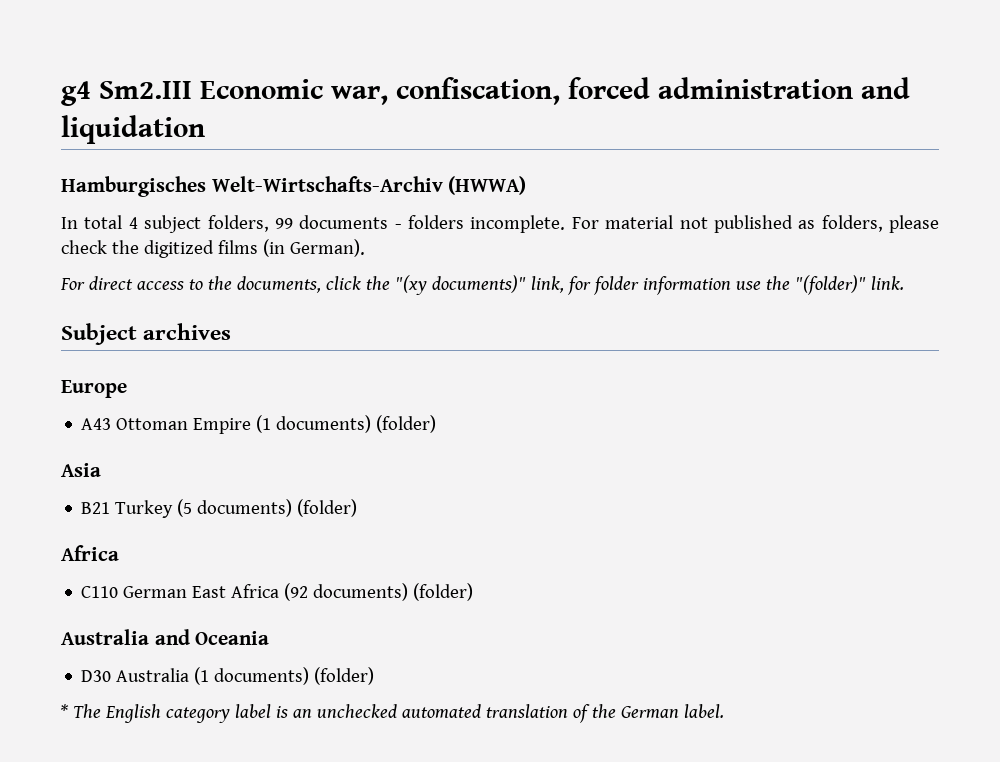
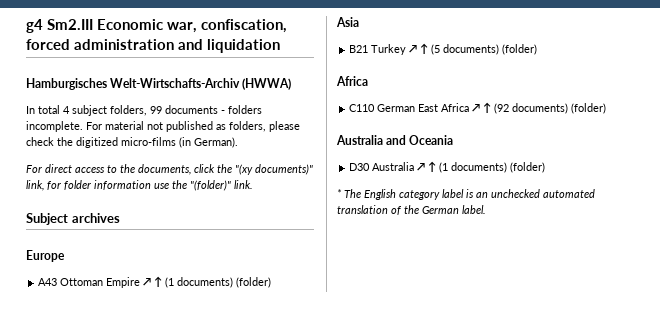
- For material not published as folders, please check the digitized films (in German).
+ For material not published as folders, please check the digitized micro-films (in German).
- A43 Ottoman Empire (1 documents) (folder)
+ A43 Ottoman Empire ↗ ↑ (1 documents) (folder)
- B21 Turkey (5 documents) (folder)
+ B21 Turkey ↗ ↑ (5 documents) (folder)
- C110 German East Africa (92 documents) (folder)
+ C110 German East Africa ↗ ↑ (92 documents) (folder)
- D30 Australia (1 documents) (folder)
+ D30 Australia ↗ ↑ (1 documents) (folder)

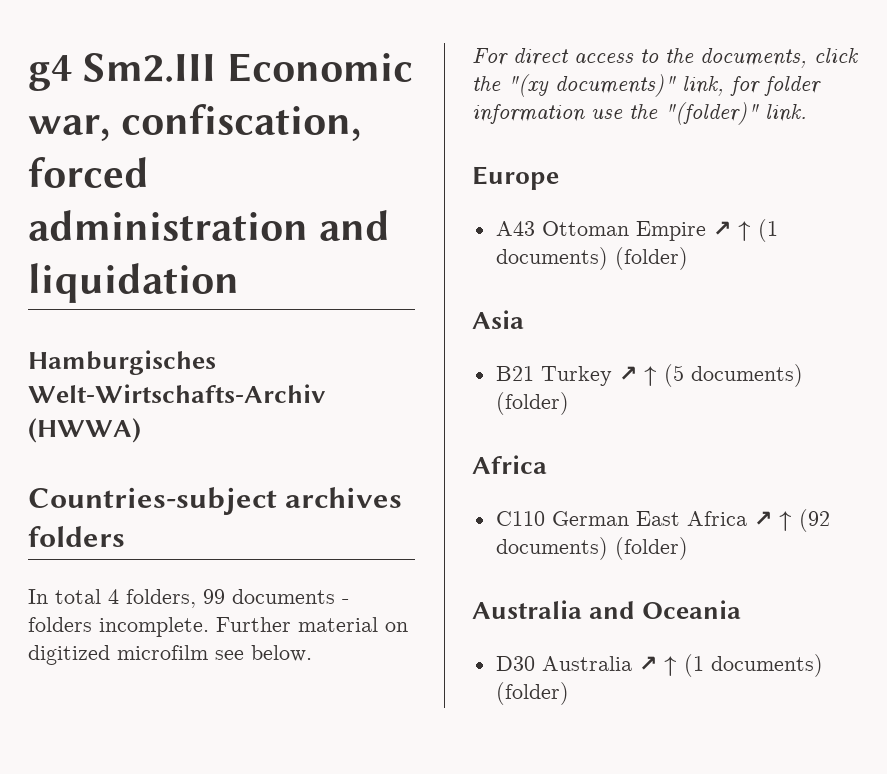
+ Countries-subject archives folders
- In total 4 subject folders, 99 documents - folders incomplete.
+ In total 4 folders, 99 documents - folders incomplete.
- For material not published as folders, please check the digitized micro-films (in German).
+ Further material on digitized microfilm see below.
- Subject archives
- * The English category label is an unchecked automated translation of the German label.

